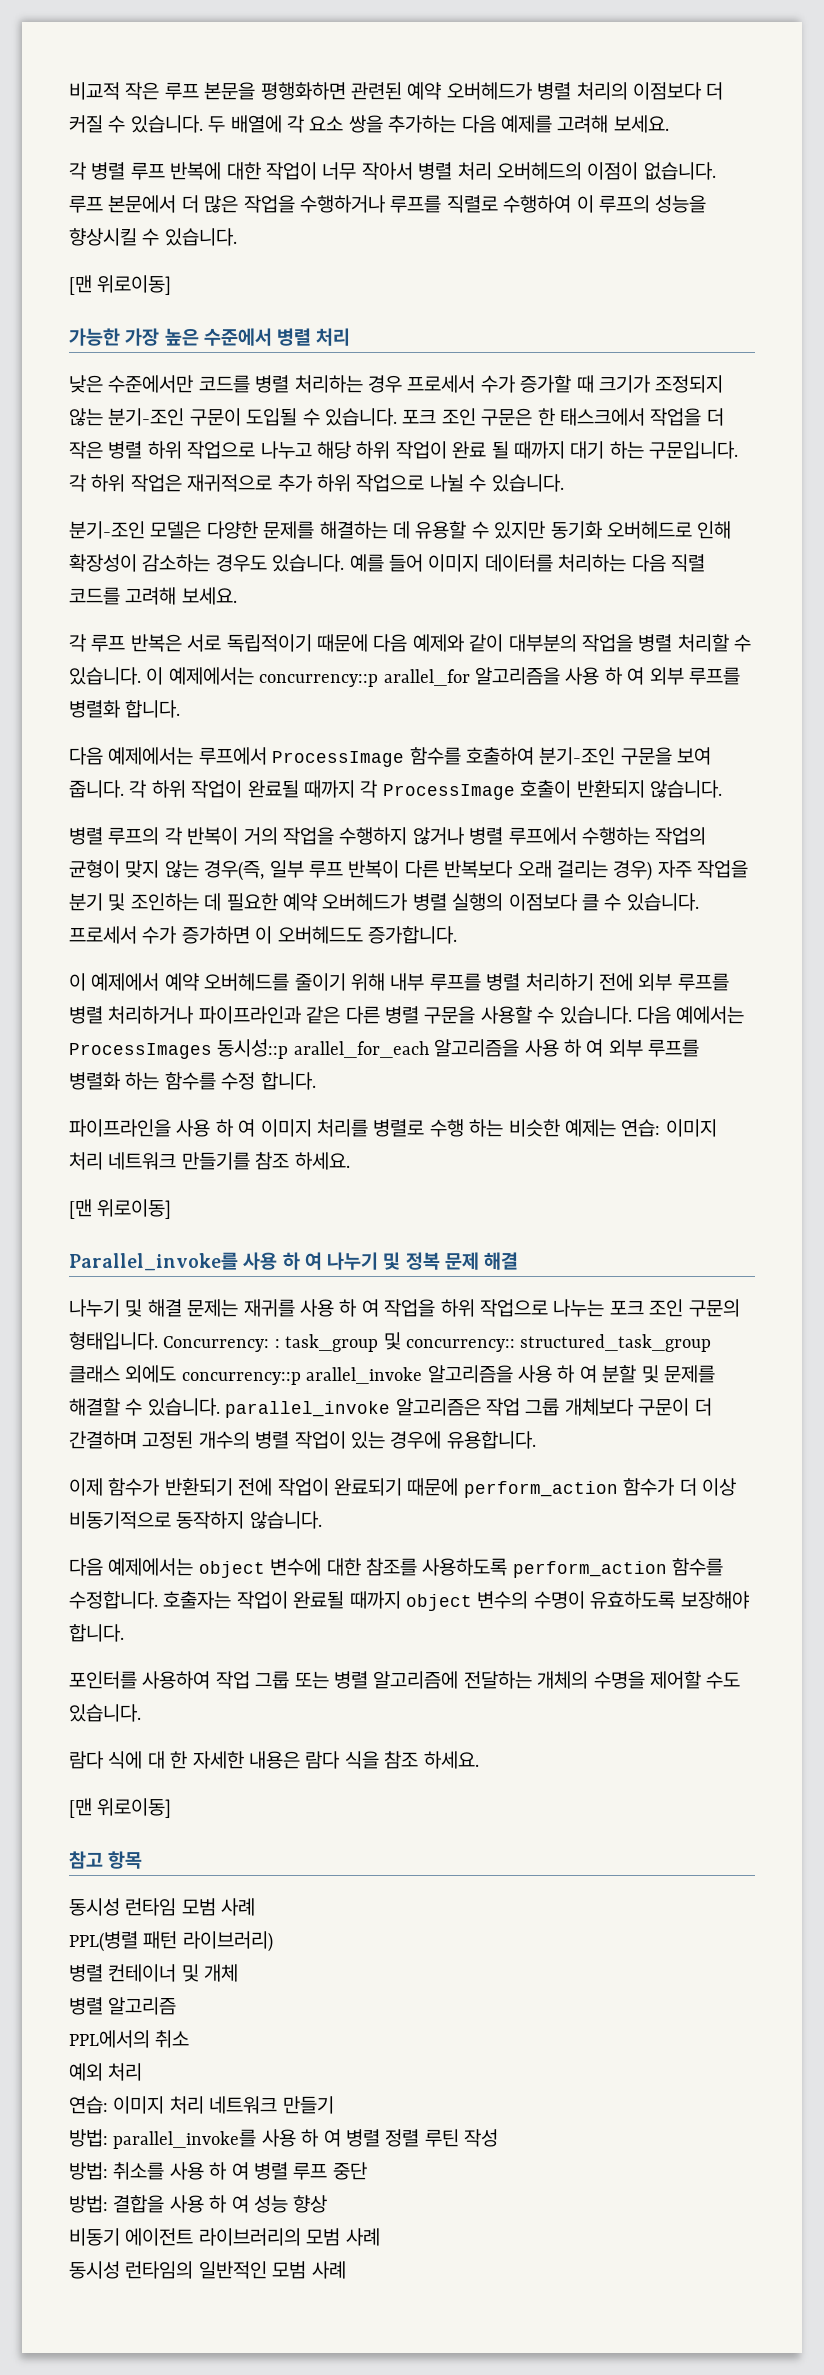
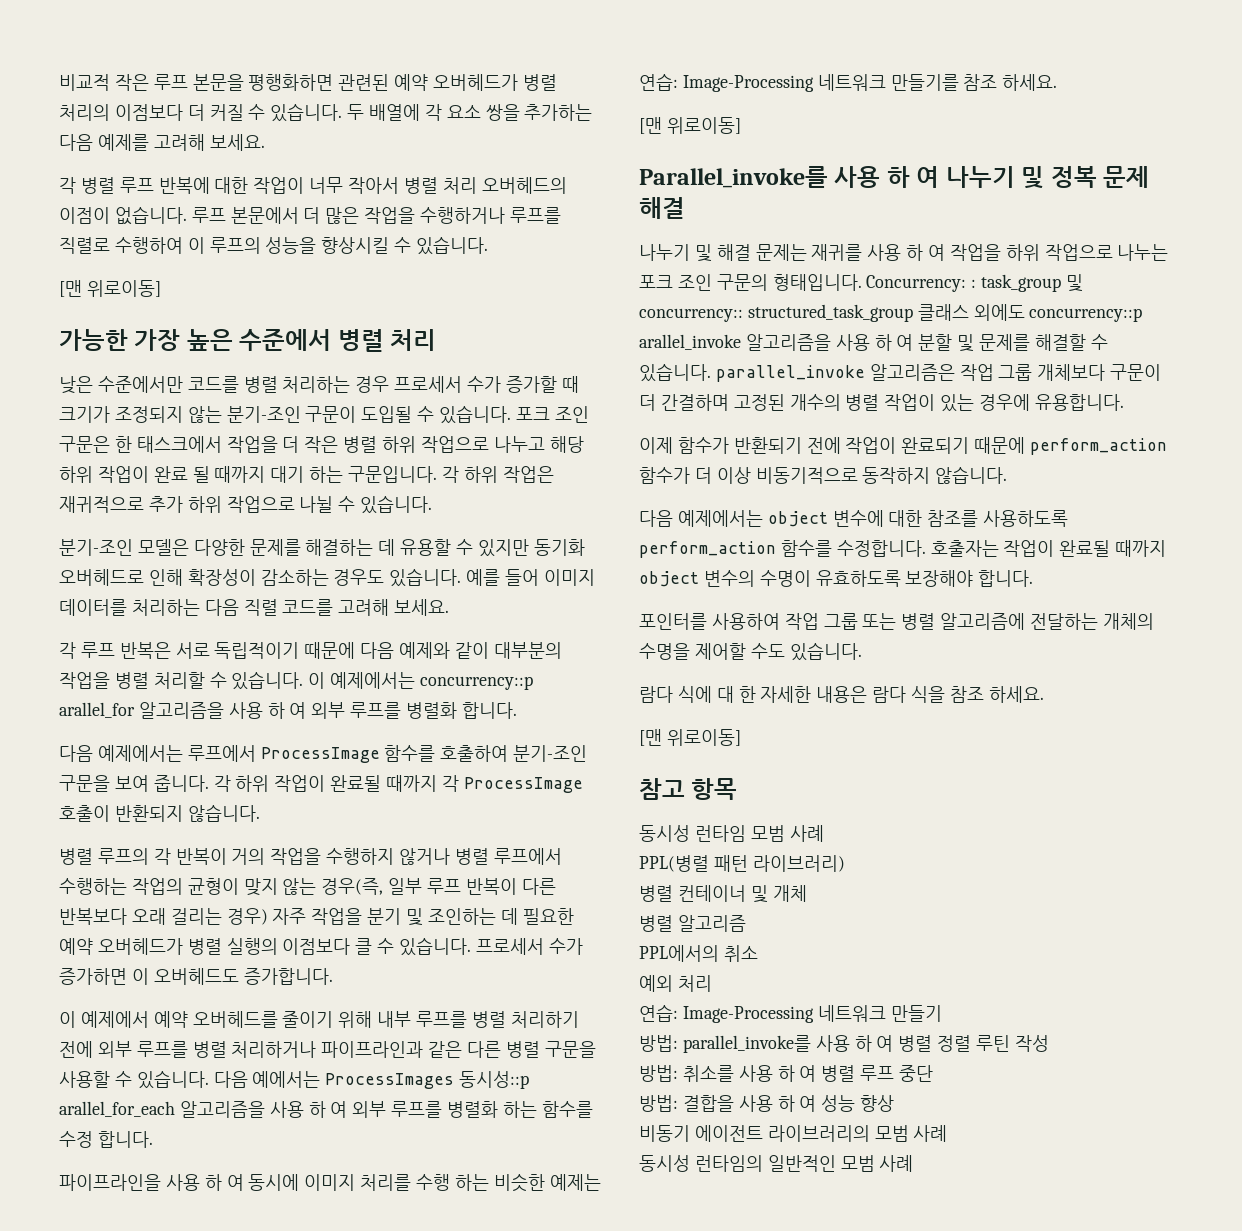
- 파이프라인을 사용 하 여 이미지 처리를 병렬로 수행 하는 비슷한 예제는 연습: 이미지 처리 네트워크 만들기를 참조 하세요.
+ 파이프라인을 사용 하 여 동시에 이미지 처리를 수행 하는 비슷한 예제는 연습: Image-Processing 네트워크 만들기를 참조 하세요.
- 연습: 이미지 처리 네트워크 만들기
+ 연습: Image-Processing 네트워크 만들기

